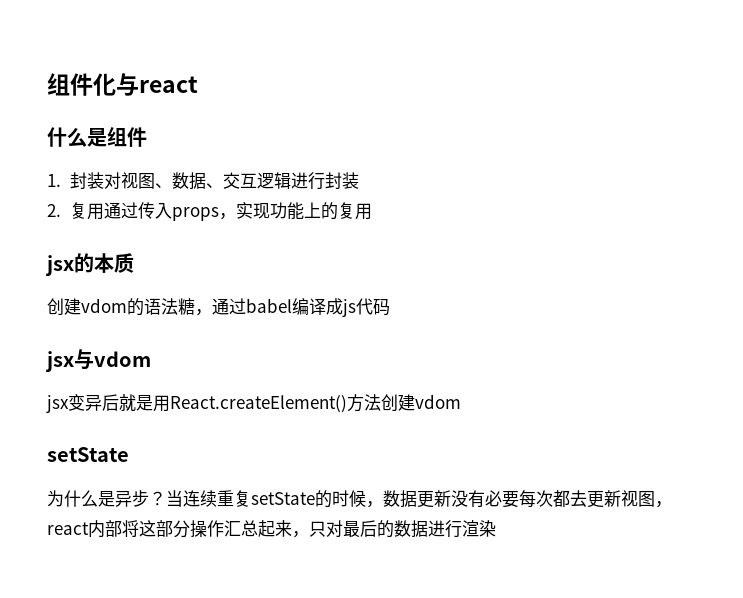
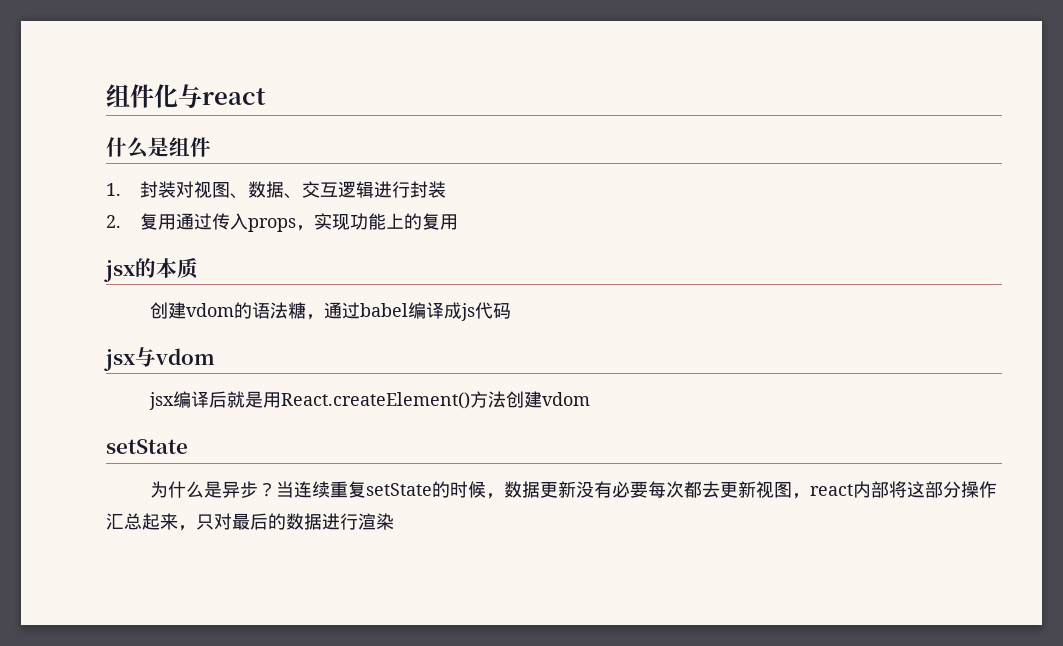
- jsx变异后就是用React.createElement()方法创建vdom
+ jsx编译后就是用React.createElement()方法创建vdom

